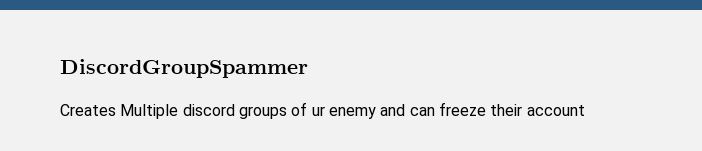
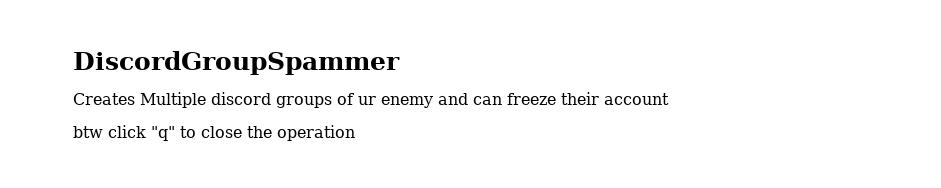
+ btw click "q" to close the operation

